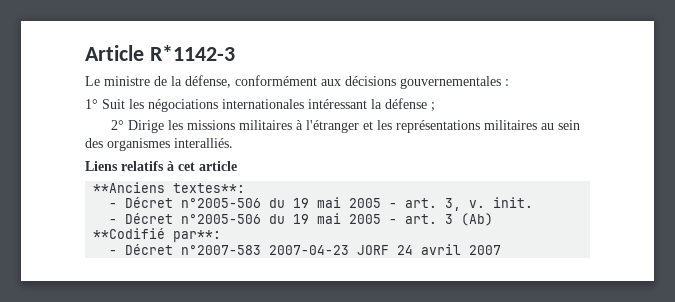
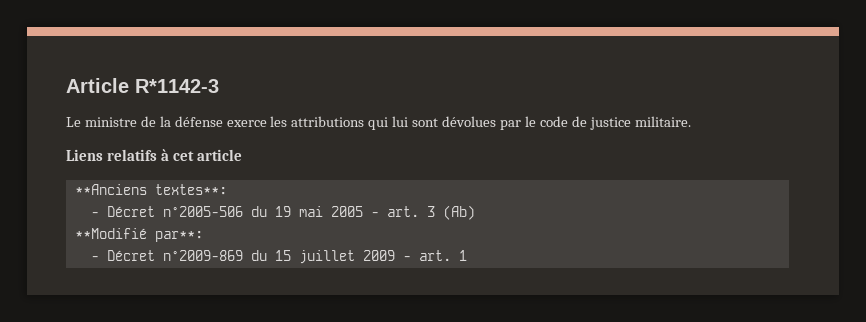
- Le ministre de la défense, conformément aux décisions gouvernementales :
- 1° Suit les négociations internationales intéressant la défense ;
- 2° Dirige les missions militaires à l'étranger et les représentations militaires au sein des organismes interalliés.
+ Le ministre de la défense exerce les attributions qui lui sont dévolues par le code de justice militaire.
- - Décret n°2005-506 du 19 mai 2005 - art. 3, v. init.
- **Codifié par**:
+ **Modifié par**:
- - Décret n°2007-583 2007-04-23 JORF 24 avril 2007
+ - Décret n°2009-869 du 15 juillet 2009 - art. 1

